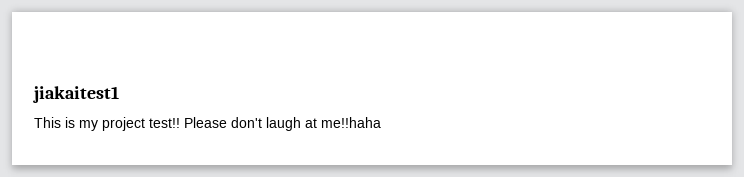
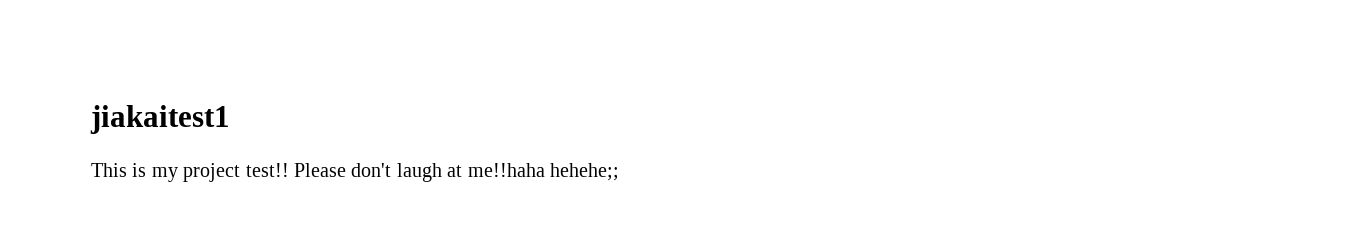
- Please don't laugh at me!!haha
+ Please don't laugh at me!!haha hehehe;;

